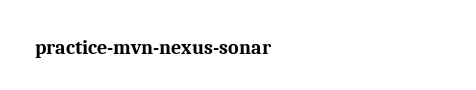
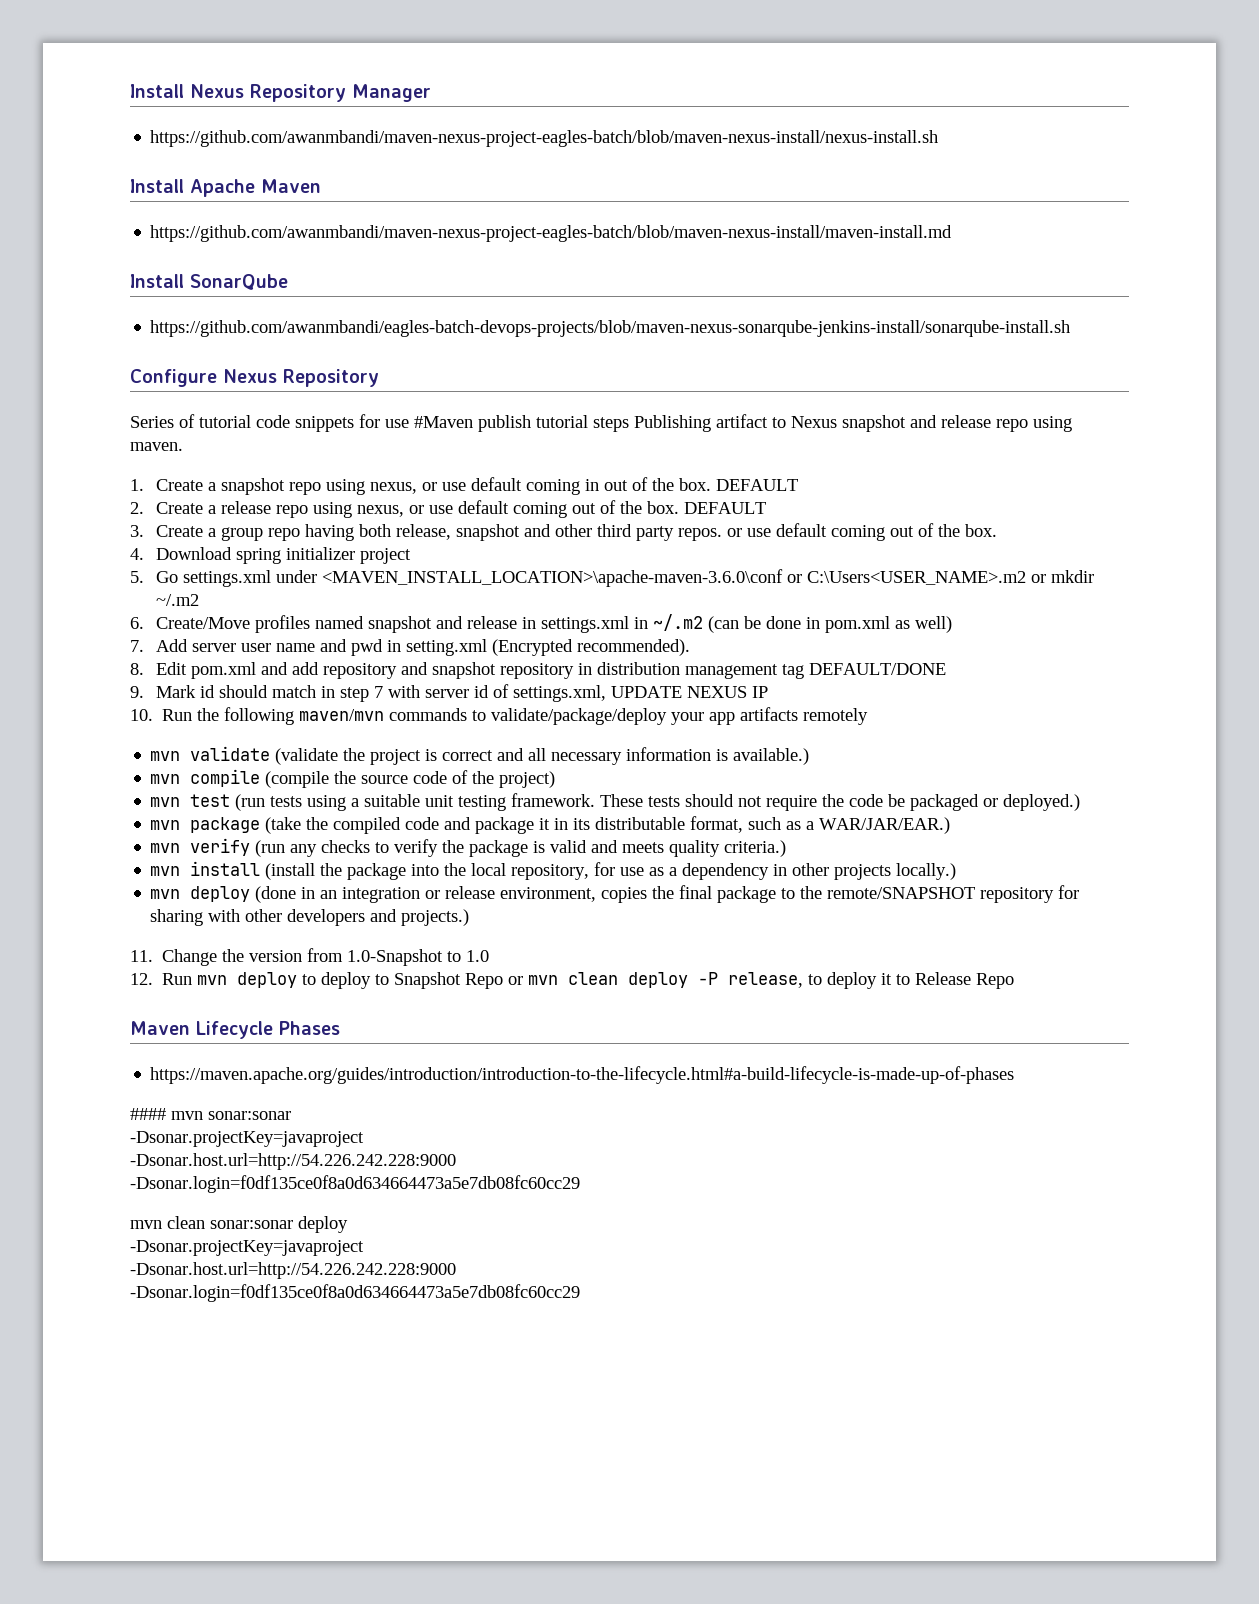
- practice-mvn-nexus-sonar
+ Install Nexus Repository Manager
+ https://github.com/awanmbandi/maven-nexus-project-eagles-batch/blob/maven-nexus-install/nexus-install.sh
+ Install Apache Maven
+ https://github.com/awanmbandi/maven-nexus-project-eagles-batch/blob/maven-nexus-install/maven-install.md
+ Install SonarQube
+ https://github.com/awanmbandi/eagles-batch-devops-projects/blob/maven-nexus-sonarqube-jenkins-install/sonarqube-install.sh
+ Configure Nexus Repository
+ Series of tutorial code snippets for use #Maven publish tutorial steps Publishing artifact to Nexus snapshot and release repo using maven.
+ 1. Create a snapshot repo using nexus, or use default coming in out of the box. DEFAULT
+ 2. Create a release repo using nexus, or use default coming out of the box. DEFAULT
+ 3. Create a group repo having both release, snapshot and other third party repos. or use default coming out of the box.
+ 4. Download spring initializer project
+ 5. Go settings.xml under <MAVEN_INSTALL_LOCATION>\apache-maven-3.6.0\conf or C:\Users<USER_NAME>.m2 or mkdir ~/.m2
+ 6. Create/Move profiles named snapshot and release in settings.xml in ~/.m2 (can be done in pom.xml as well)
+ 7. Add server user name and pwd in setting.xml (Encrypted recommended).
+ 8. Edit pom.xml and add repository and snapshot repository in distribution management tag DEFAULT/DONE
+ 9. Mark id should match in step 7 with server id of settings.xml, UPDATE NEXUS IP
+ 10. Run the following maven/mvn commands to validate/package/deploy your app artifacts remotely
+ mvn validate (validate the project is correct and all necessary information is available.)
+ mvn compile (compile the source code of the project)
+ mvn test (run tests using a suitable unit testing framework. These tests should not require the code be packaged or deployed.)
+ mvn package (take the compiled code and package it in its distributable format, such as a WAR/JAR/EAR.)
+ mvn verify (run any checks to verify the package is valid and meets quality criteria.)
+ mvn install (install the package into the local repository, for use as a dependency in other projects locally.)
+ mvn deploy (done in an integration or release environment, copies the final package to the remote/SNAPSHOT repository for sharing with other developers and projects.)
+ 11. Change the version from 1.0-Snapshot to 1.0
+ 12. Run mvn deploy to deploy to Snapshot Repo or mvn clean deploy -P release, to deploy it to Release Repo
+ Maven Lifecycle Phases
+ https://maven.apache.org/guides/introduction/introduction-to-the-lifecycle.html#a-build-lifecycle-is-made-up-of-phases
+ #### mvn sonar:sonar
+ -Dsonar.projectKey=javaproject
+ -Dsonar.host.url=http://54.226.242.228:9000
+ -Dsonar.login=f0df135ce0f8a0d634664473a5e7db08fc60cc29
+ mvn clean sonar:sonar deploy
+ -Dsonar.projectKey=javaproject
+ -Dsonar.host.url=http://54.226.242.228:9000
+ -Dsonar.login=f0df135ce0f8a0d634664473a5e7db08fc60cc29

